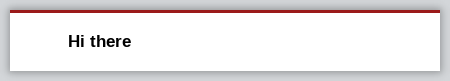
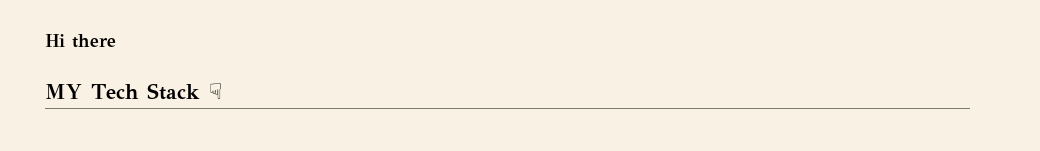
+ MY Tech Stack ☟

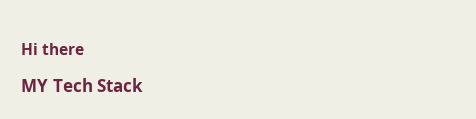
- MY Tech Stack ☟
+ MY Tech Stack

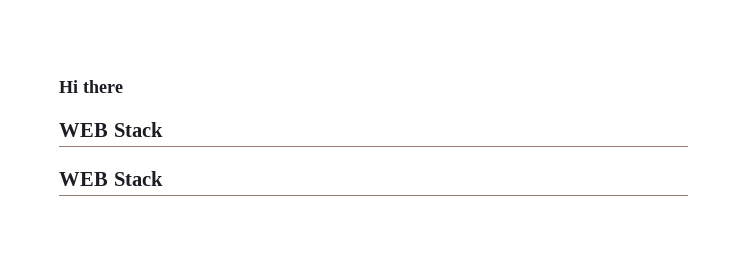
  Hi there
- MY Tech Stack
+ WEB Stack
+ WEB Stack

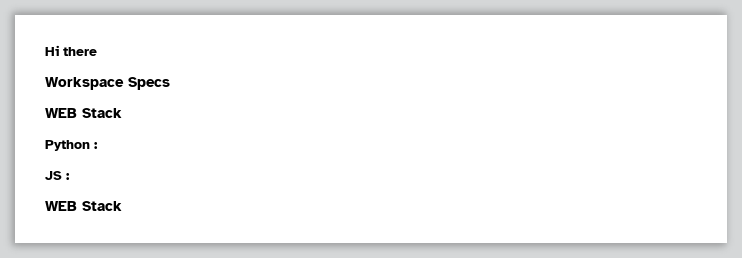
  Hi there
+ Workspace Specs
  WEB Stack
+ Python :
+ JS :

